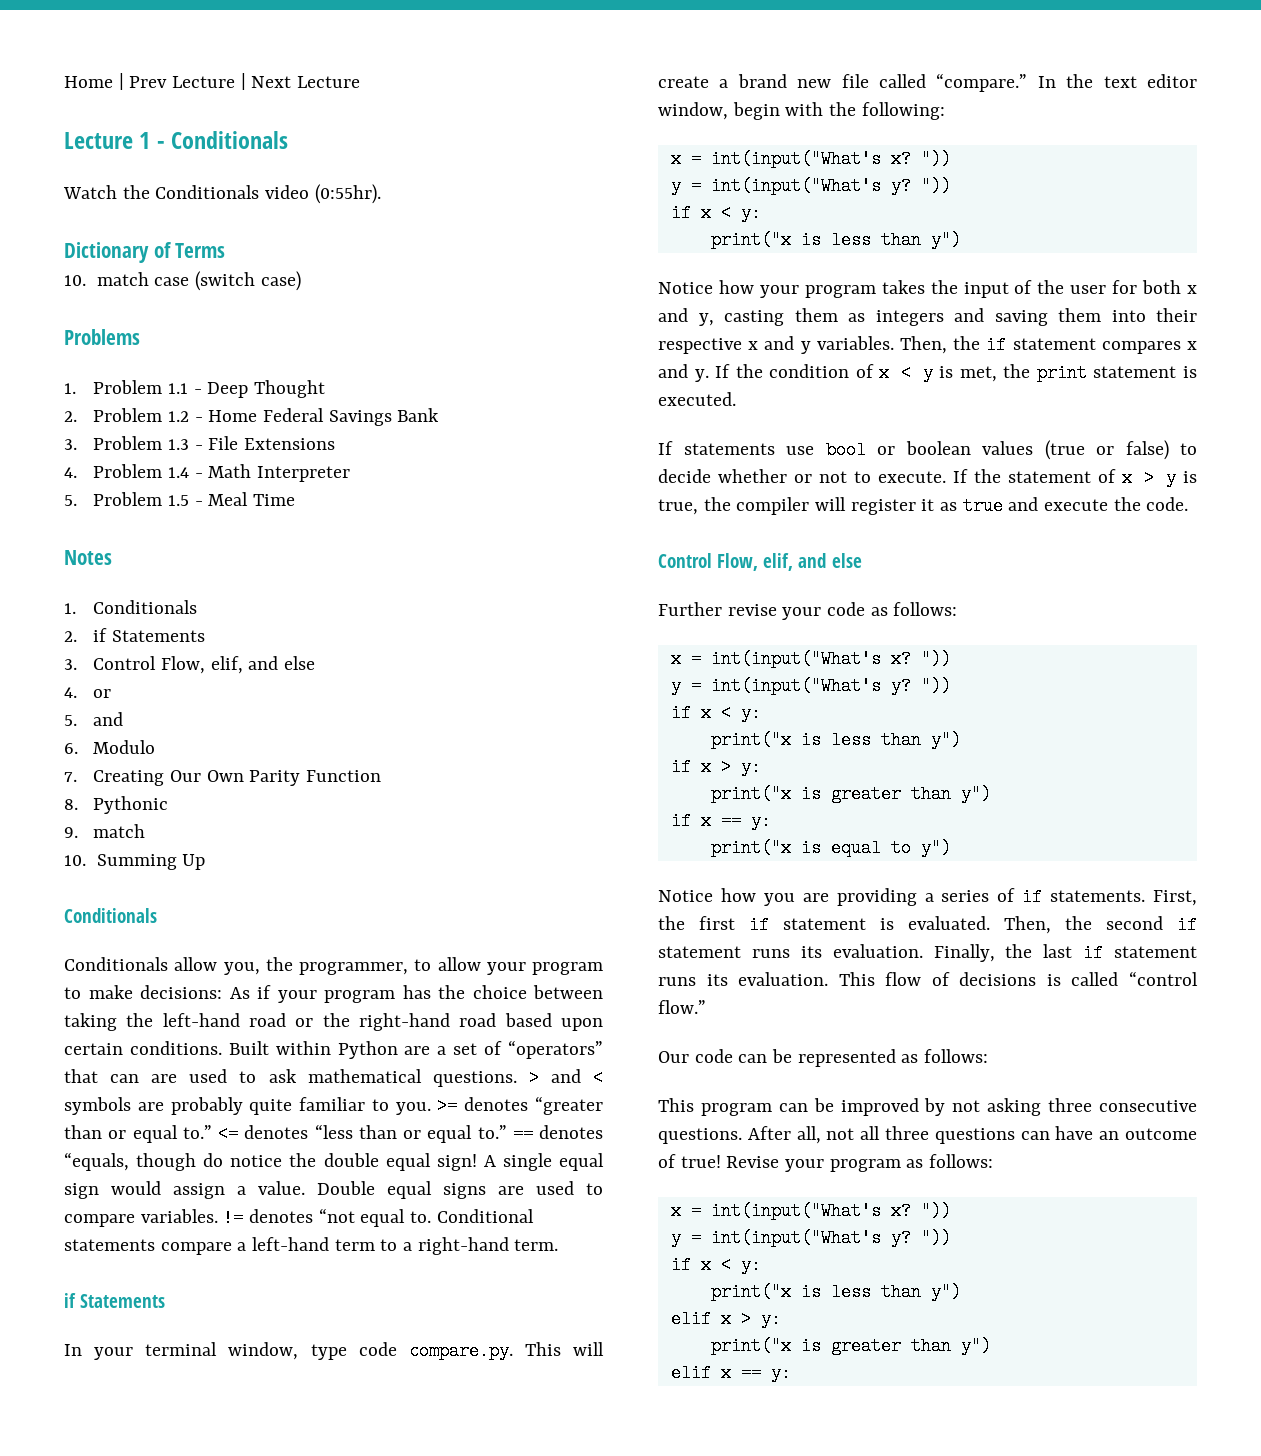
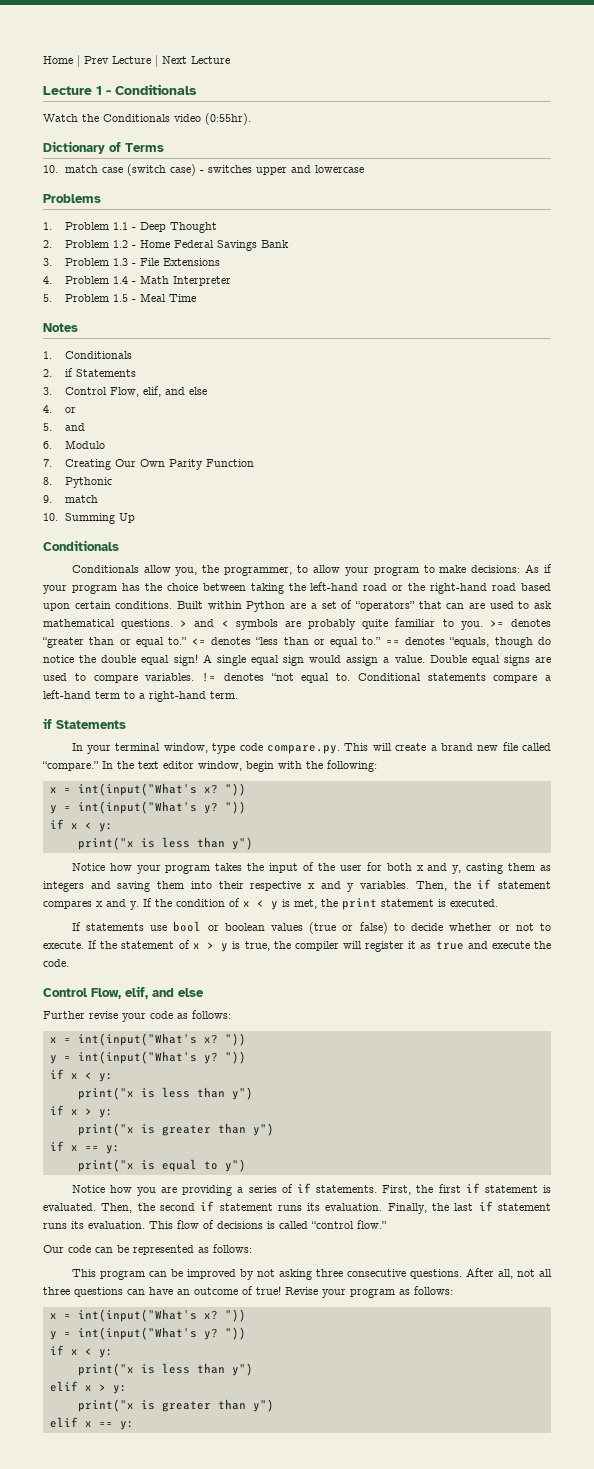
- 10. match case (switch case)
+ 10. match case (switch case) - switches upper and lowercase

